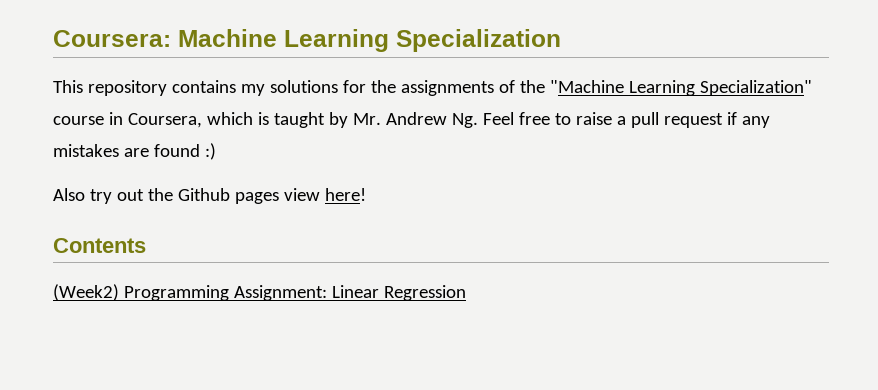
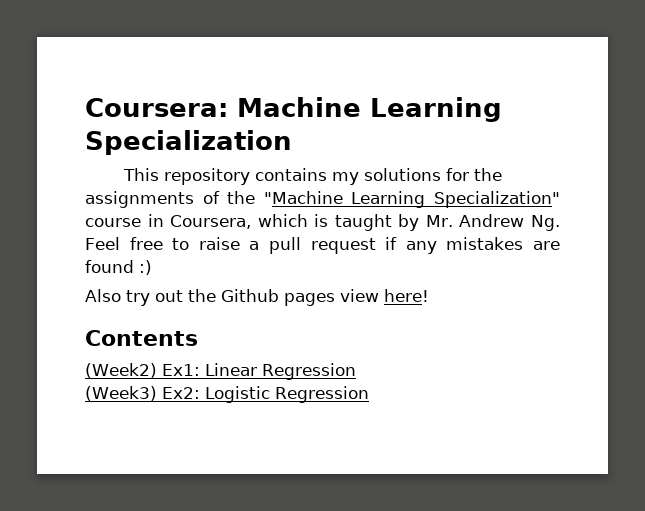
- (Week2) Programming Assignment: Linear Regression
+ (Week2) Ex1: Linear Regression
+ (Week3) Ex2: Logistic Regression

